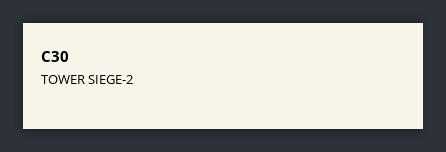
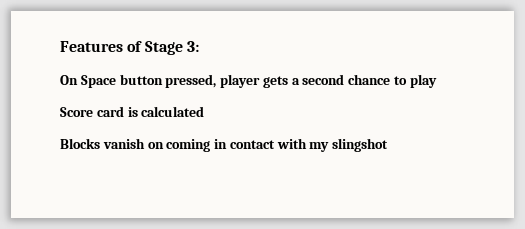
- C30
- TOWER SIEGE-2
+ Features of Stage 3:
+ On Space button pressed, player gets a second chance to play
+ Score card is calculated
+ Blocks vanish on coming in contact with my slingshot

